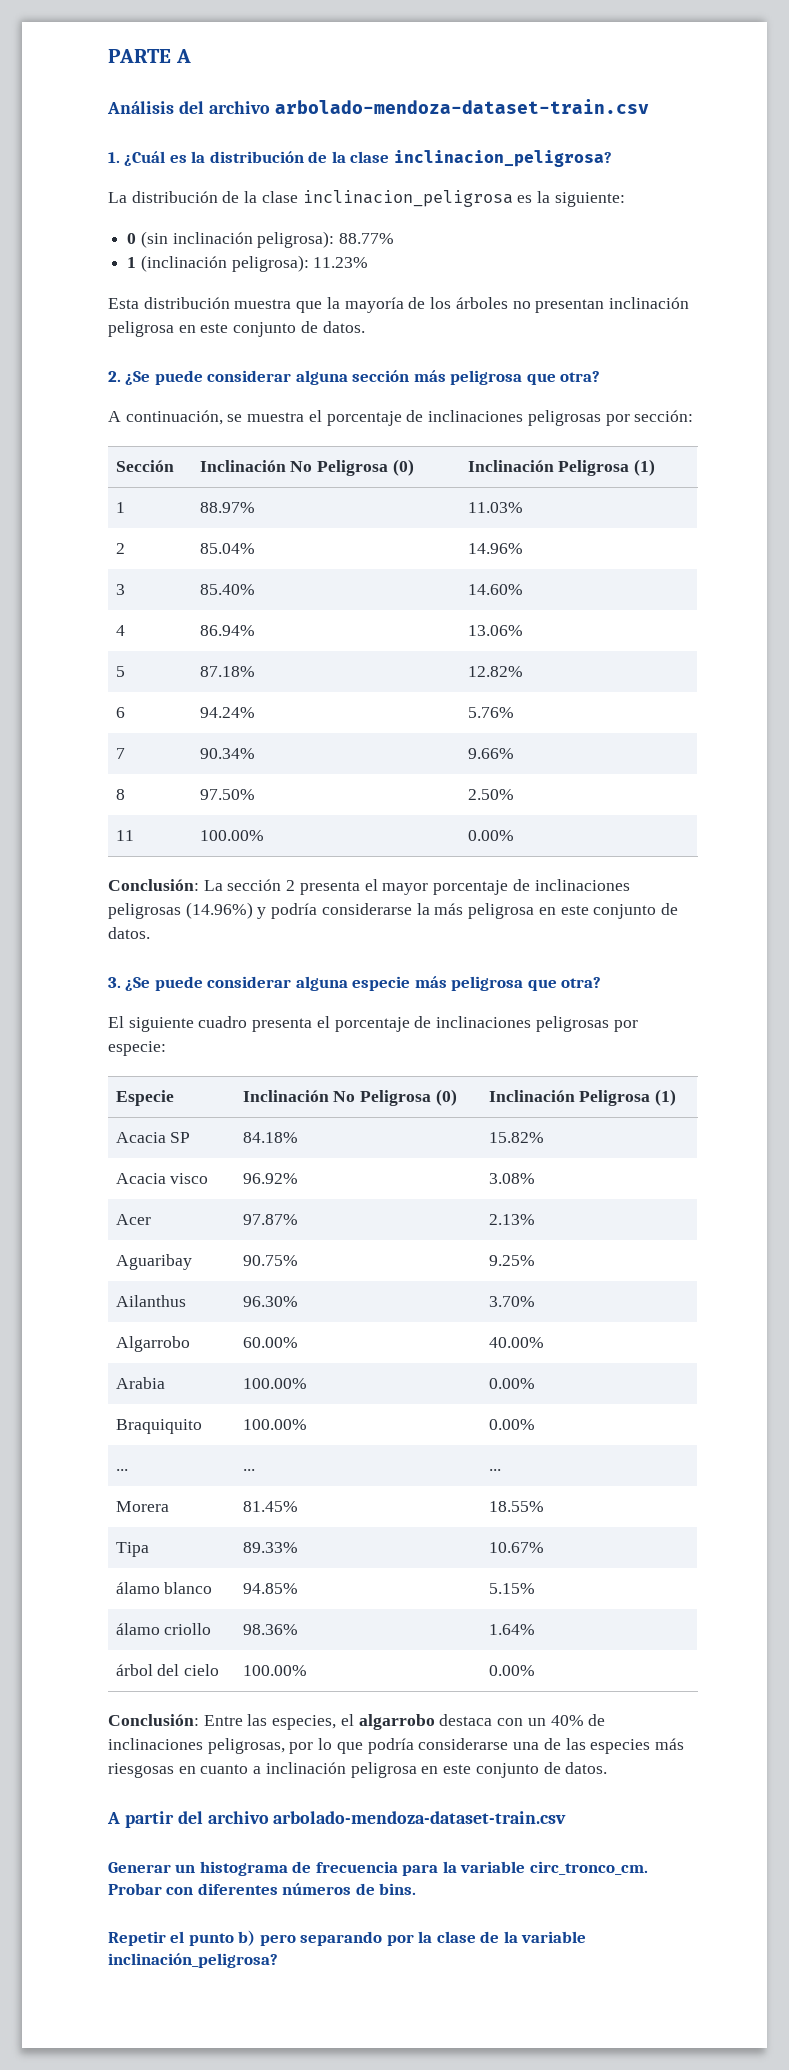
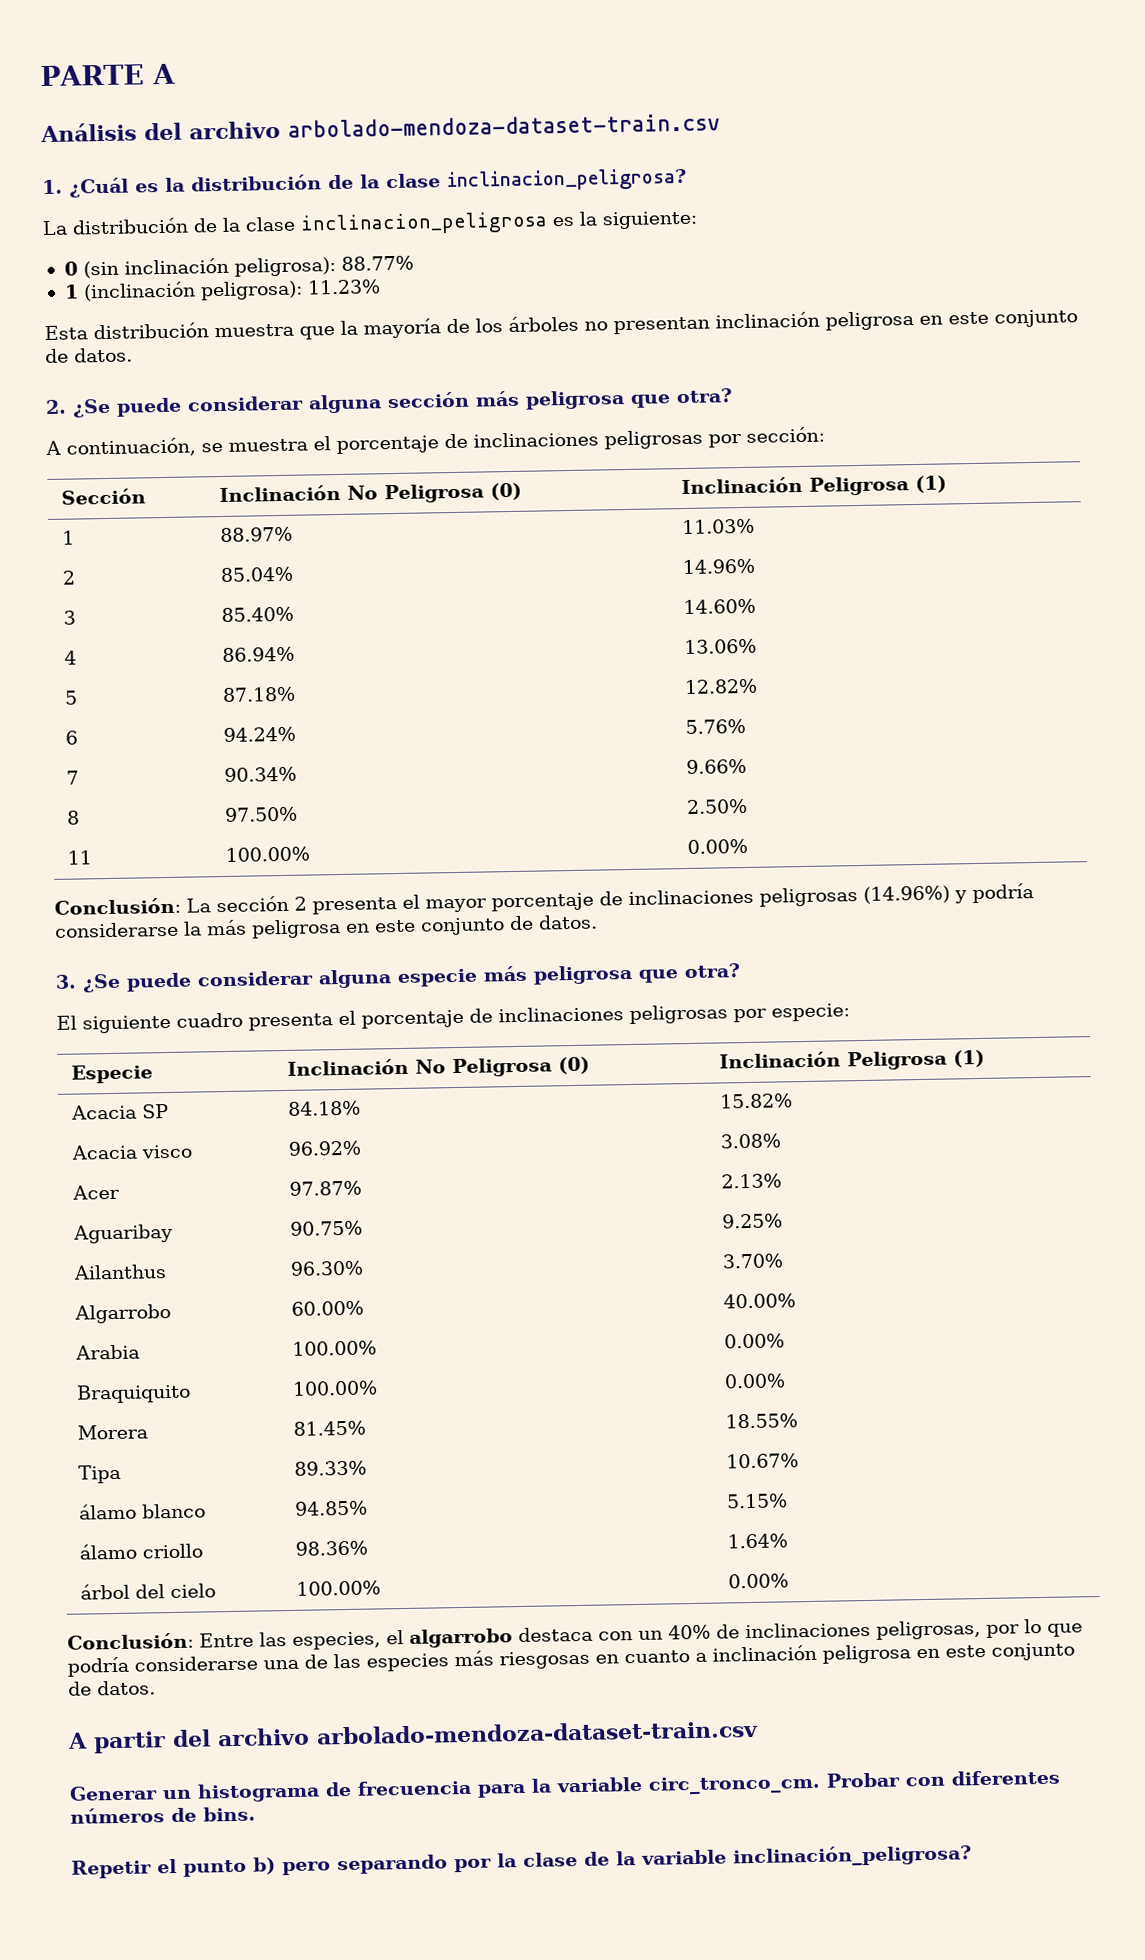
- ... | ... | ...

